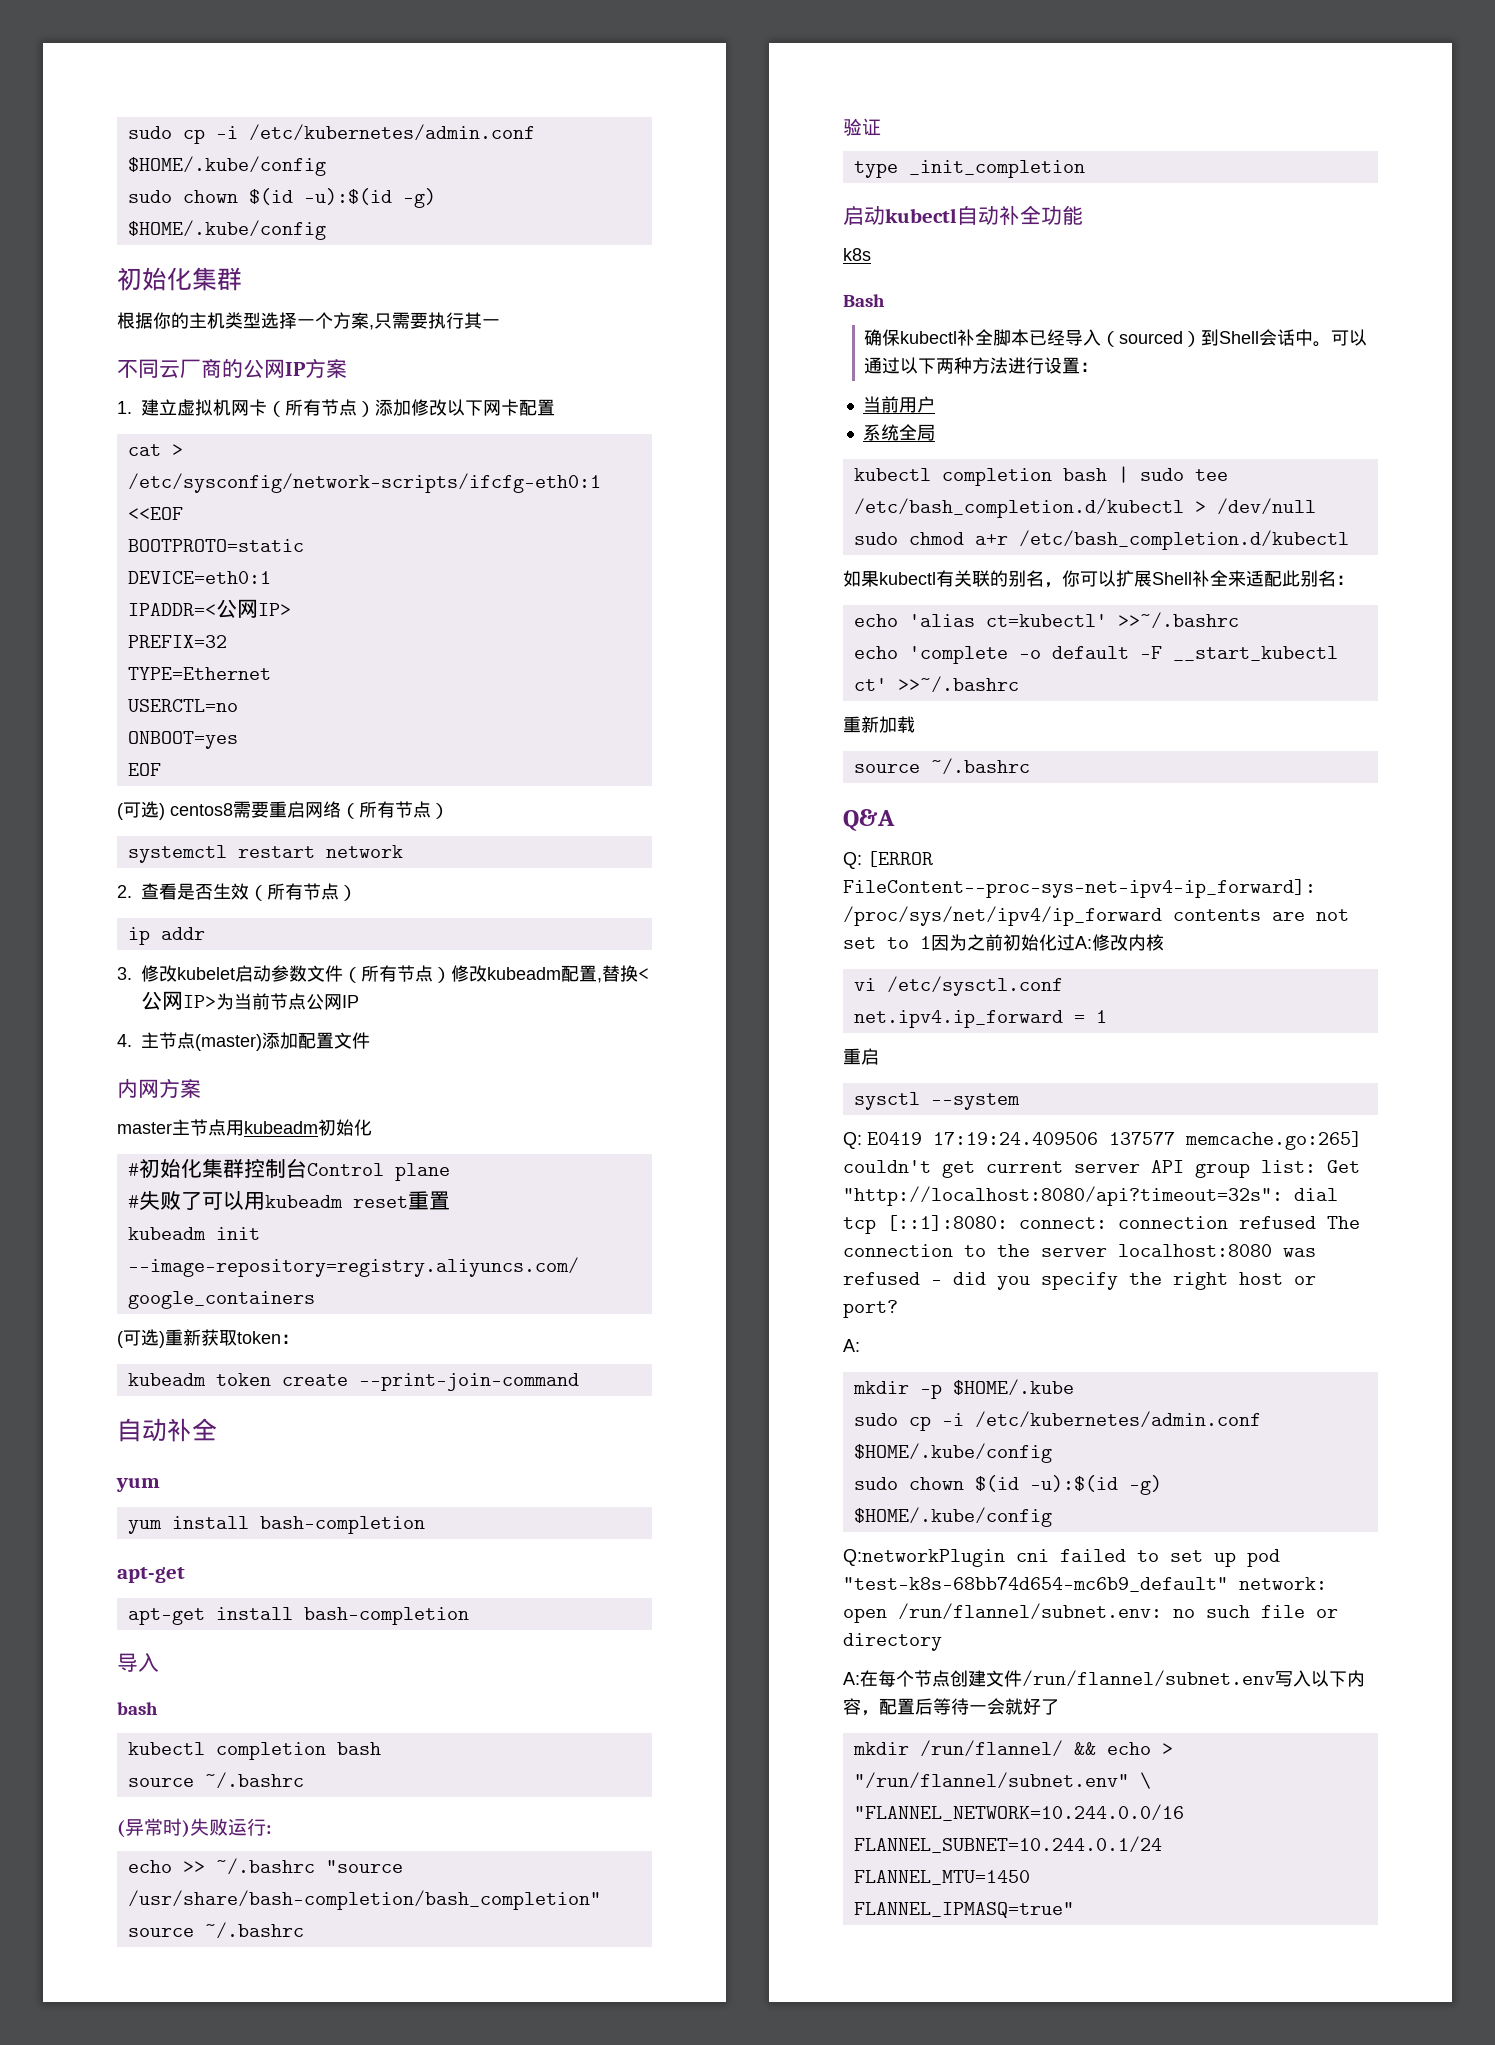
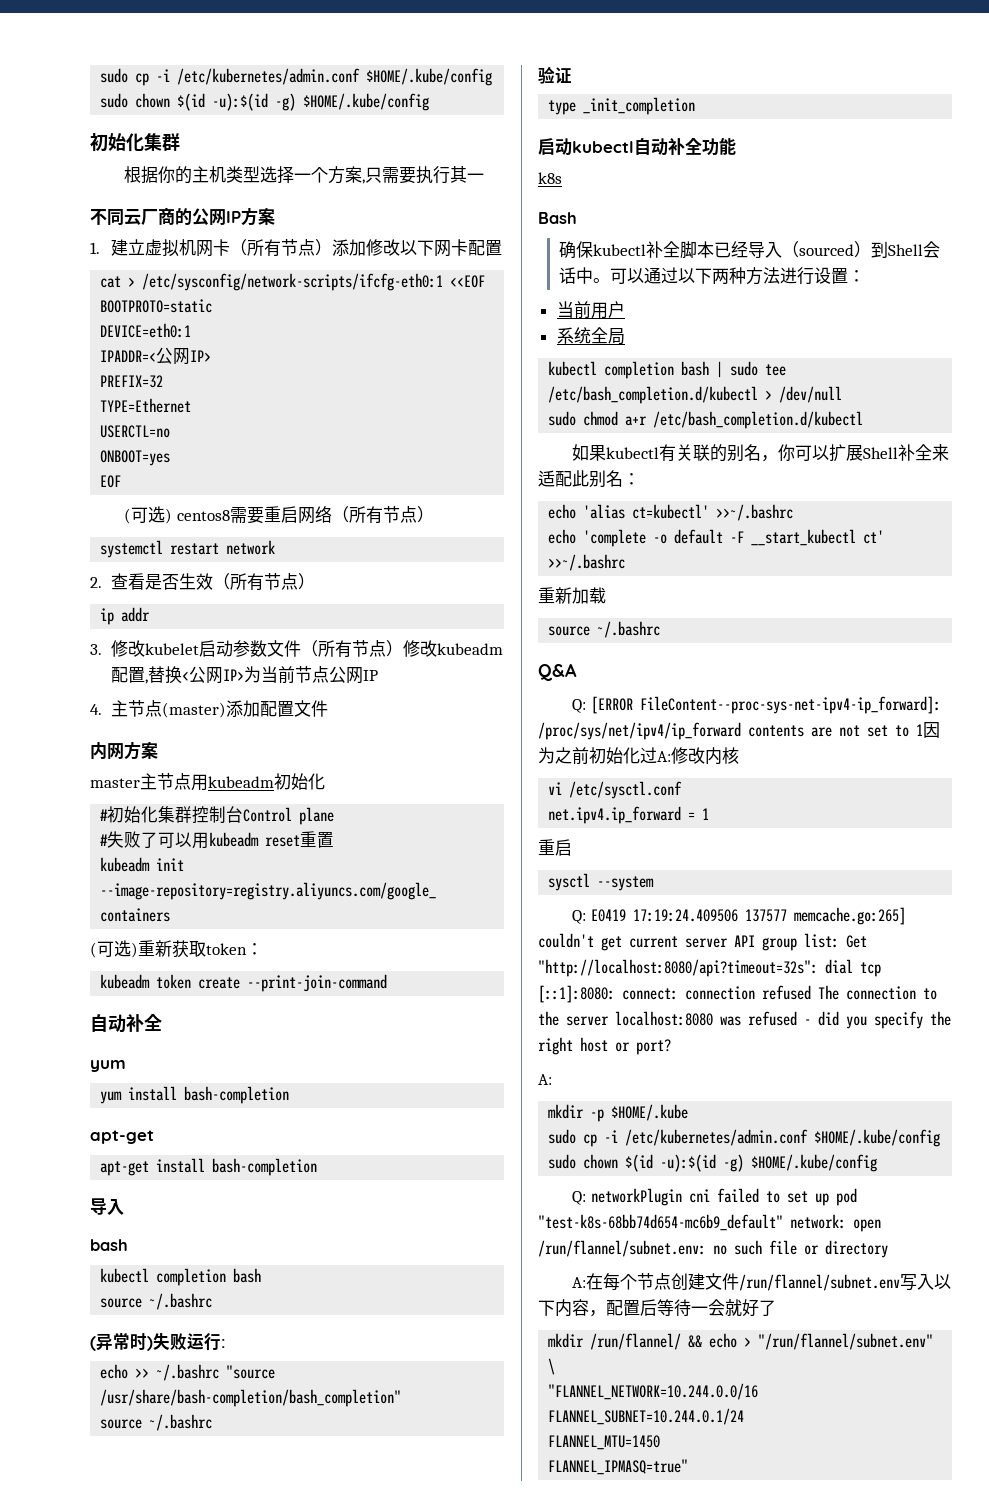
- Q:networkPlugin cni failed to set up pod "test-k8s-68bb74d654-mc6b9_default" network: open /run/flannel/subnet.env: no such file or directory
+ Q: networkPlugin cni failed to set up pod "test-k8s-68bb74d654-mc6b9_default" network: open /run/flannel/subnet.env: no such file or directory

